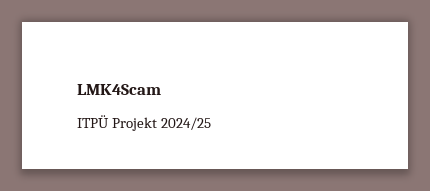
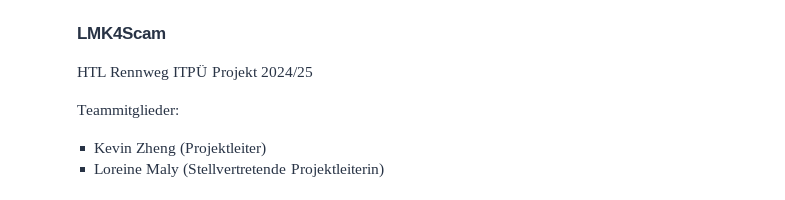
- ITPÜ Projekt 2024/25
+ HTL Rennweg ITPÜ Projekt 2024/25
+ Teammitglieder:
+ Kevin Zheng (Projektleiter)
+ Loreine Maly (Stellvertretende Projektleiterin)

